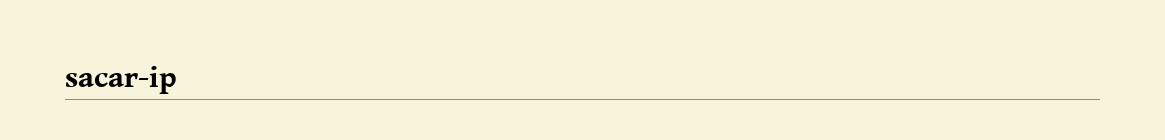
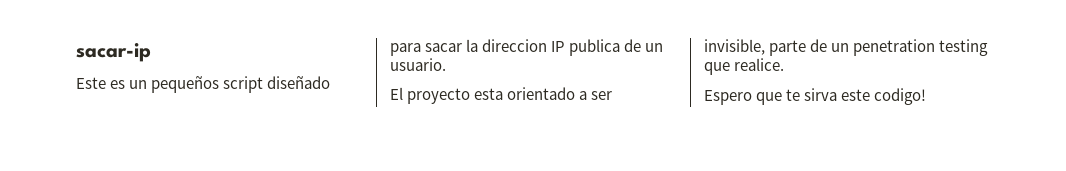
+ Este es un pequeños script diseñado para sacar la direccion IP publica de un usuario.
+ El proyecto esta orientado a ser invisible, parte de un penetration testing que realice.
+ Espero que te sirva este codigo!

